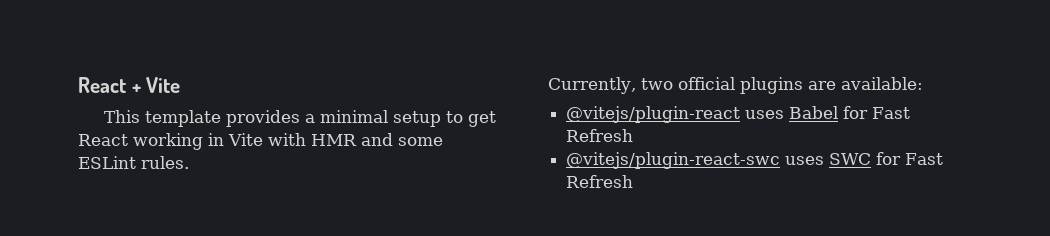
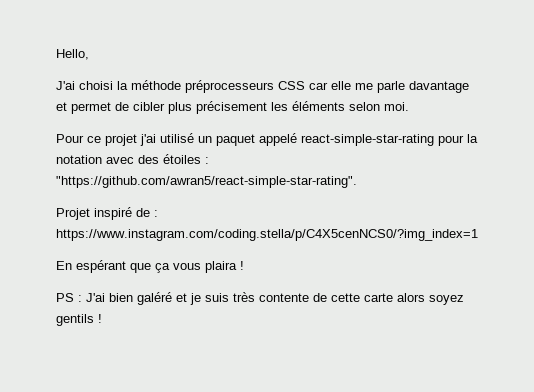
- React + Vite
- This template provides a minimal setup to get React working in Vite with HMR and some ESLint rules.
- Currently, two official plugins are available:
- @vitejs/plugin-react uses Babel for Fast Refresh
- @vitejs/plugin-react-swc uses SWC for Fast Refresh
+ Hello,
+ J'ai choisi la méthode préprocesseurs CSS car elle me parle davantage et permet de cibler plus précisement les éléments selon moi.
+ Pour ce projet j'ai utilisé un paquet appelé react-simple-star-rating pour la notation avec des étoiles : "https://github.com/awran5/react-simple-star-rating".
+ Projet inspiré de : https://www.instagram.com/coding.stella/p/C4X5cenNCS0/?img_index=1
+ En espérant que ça vous plaira !
+ PS : J'ai bien galéré et je suis très contente de cette carte alors soyez gentils !

